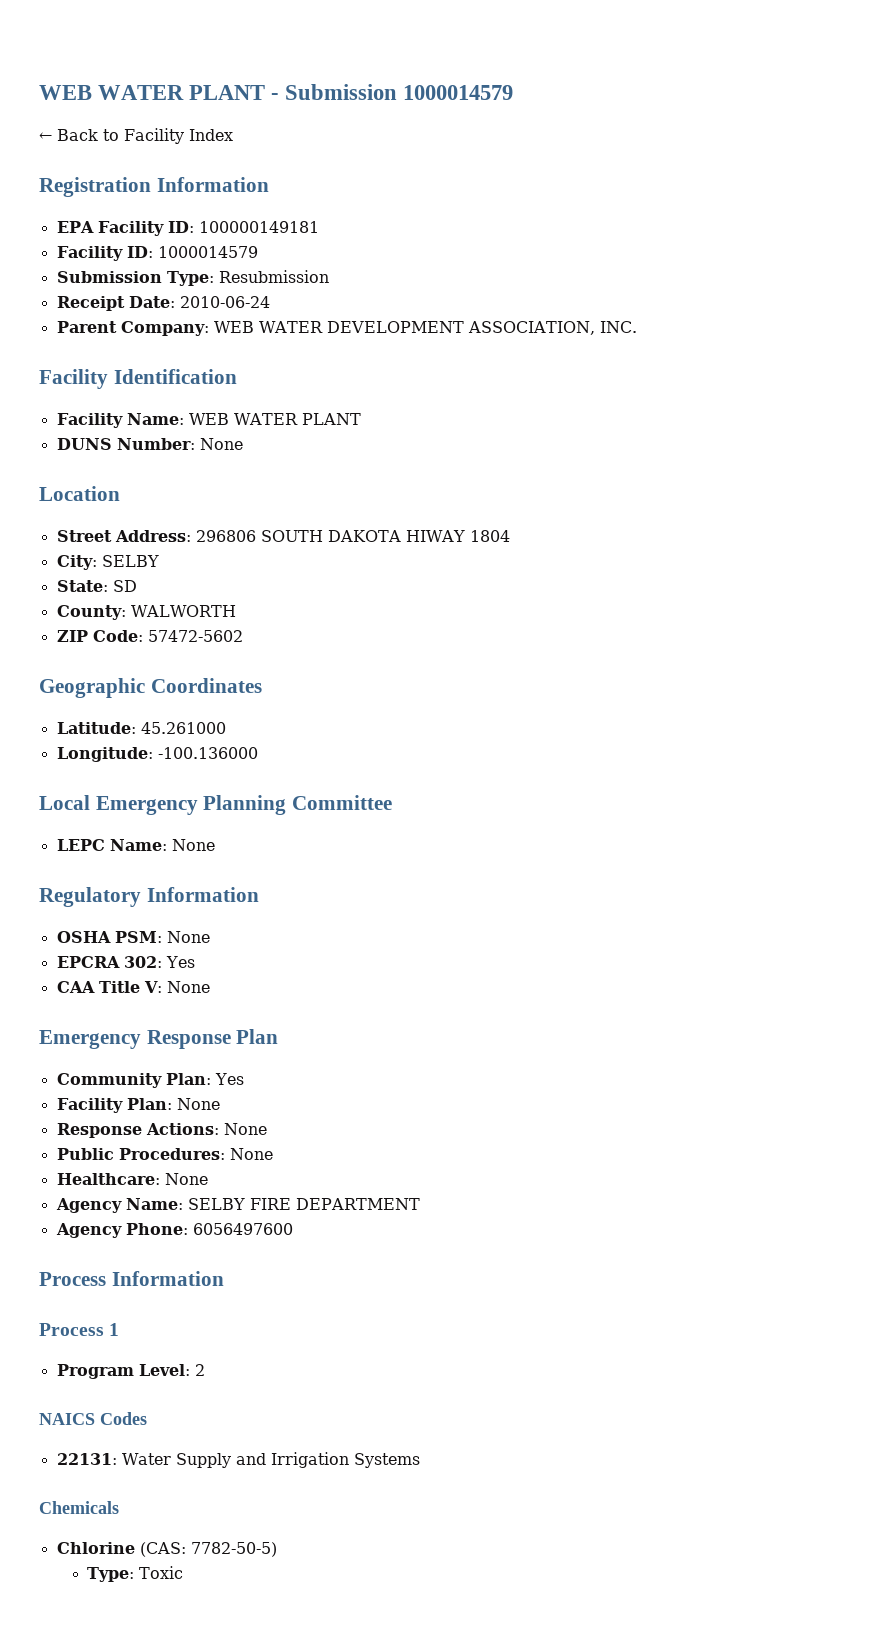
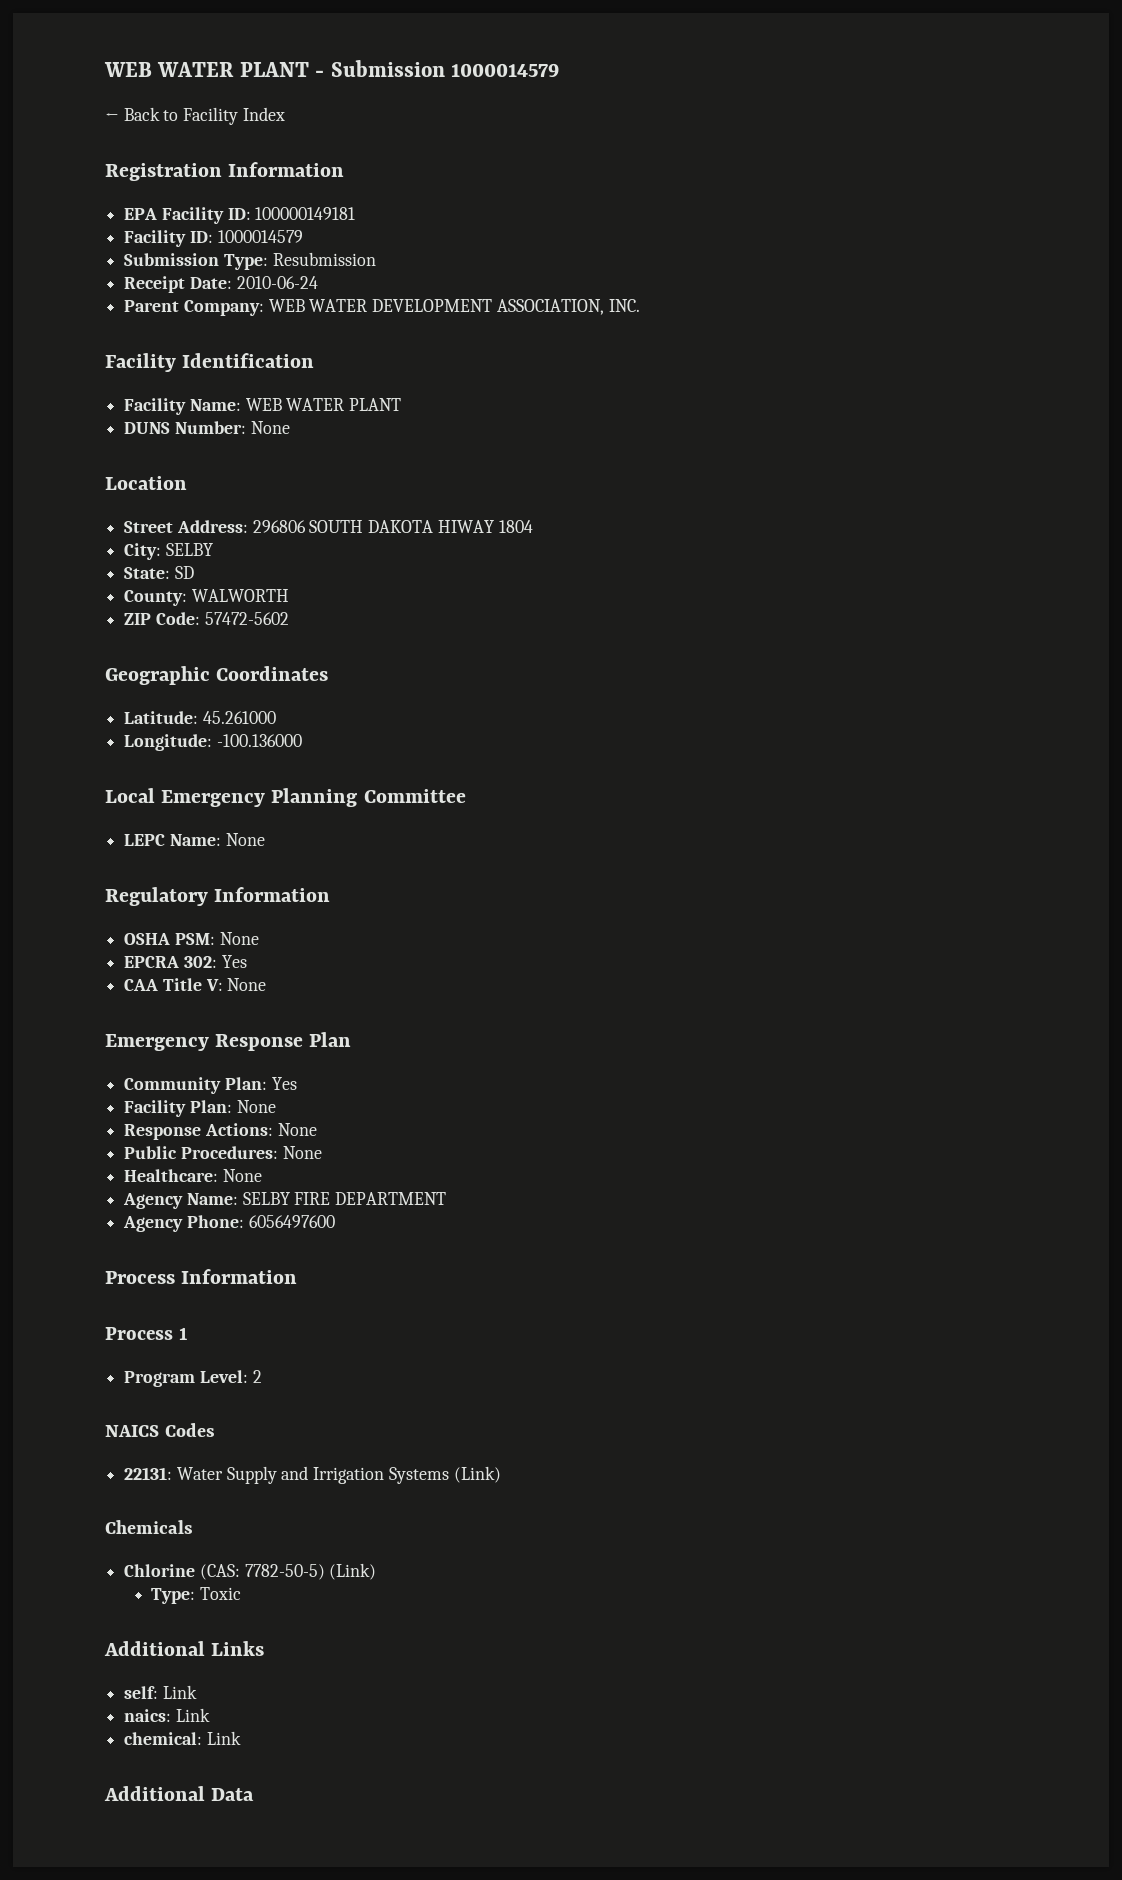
- 22131: Water Supply and Irrigation Systems
+ 22131: Water Supply and Irrigation Systems (Link)
- Chlorine (CAS: 7782-50-5)
+ Chlorine (CAS: 7782-50-5) (Link)
+ Additional Links
+ self: Link
+ naics: Link
+ chemical: Link
+ Additional Data

